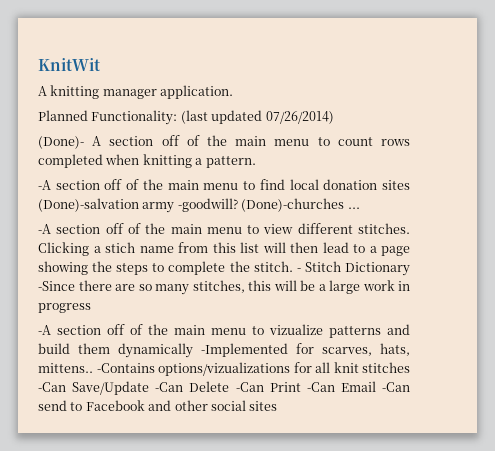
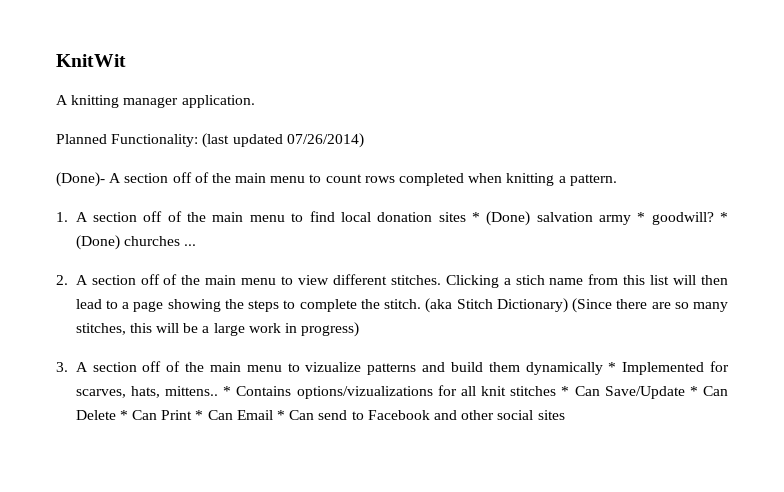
- -A section off of the main menu to find local donation sites (Done)-salvation army -goodwill? (Done)-churches ...
+ 1. A section off of the main menu to find local donation sites * (Done) salvation army * goodwill? * (Done) churches ...
- -A section off of the main menu to view different stitches.
+ 2. A section off of the main menu to view different stitches.
- - Stitch Dictionary -Since there are so many stitches, this will be a large work in progress
- -A section off of the main menu to vizualize patterns and build them dynamically -Implemented for scarves, hats, mittens..
+ (aka Stitch Dictionary) (Since there are so many stitches, this will be a large work in progress)
+ 3. A section off of the main menu to vizualize patterns and build them dynamically * Implemented for scarves, hats, mittens..
- -Contains options/vizualizations for all knit stitches -Can Save/Update -Can Delete -Can Print -Can Email -Can send to Facebook and other social sites
+ * Contains options/vizualizations for all knit stitches * Can Save/Update * Can Delete * Can Print * Can Email * Can send to Facebook and other social sites

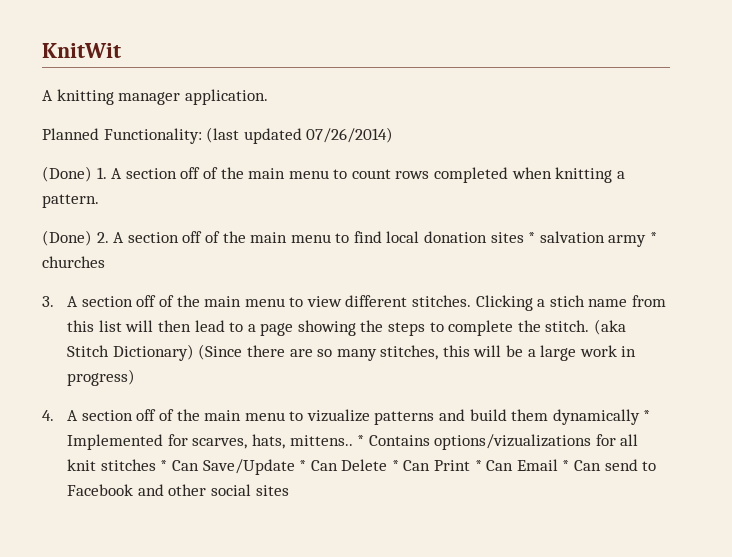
- (Done)- A section off of the main menu to count rows completed when knitting a pattern.
+ (Done) 1. A section off of the main menu to count rows completed when knitting a pattern.
- 1. A section off of the main menu to find local donation sites * (Done) salvation army * goodwill? * (Done) churches ...
- 2. A section off of the main menu to view different stitches.
+ (Done) 2. A section off of the main menu to find local donation sites * salvation army * churches
+ 3. A section off of the main menu to view different stitches.
- 3. A section off of the main menu to vizualize patterns and build them dynamically * Implemented for scarves, hats, mittens..
+ 4. A section off of the main menu to vizualize patterns and build them dynamically * Implemented for scarves, hats, mittens..

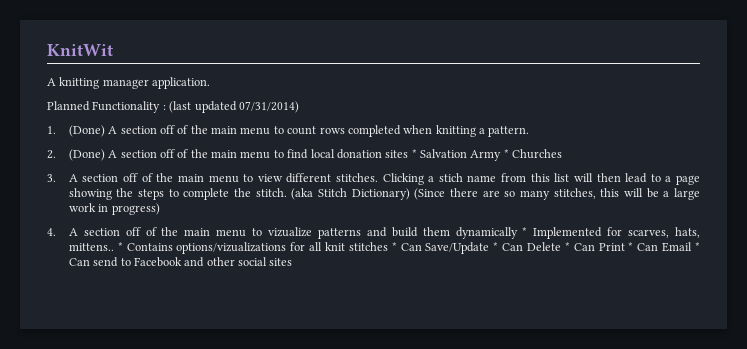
- Planned Functionality: (last updated 07/26/2014)
- (Done) 1. A section off of the main menu to count rows completed when knitting a pattern.
+ Planned Functionality : (last updated 07/31/2014)
+ 1. (Done) A section off of the main menu to count rows completed when knitting a pattern.
- (Done) 2. A section off of the main menu to find local donation sites * salvation army * churches
+ 2. (Done) A section off of the main menu to find local donation sites * Salvation Army * Churches

